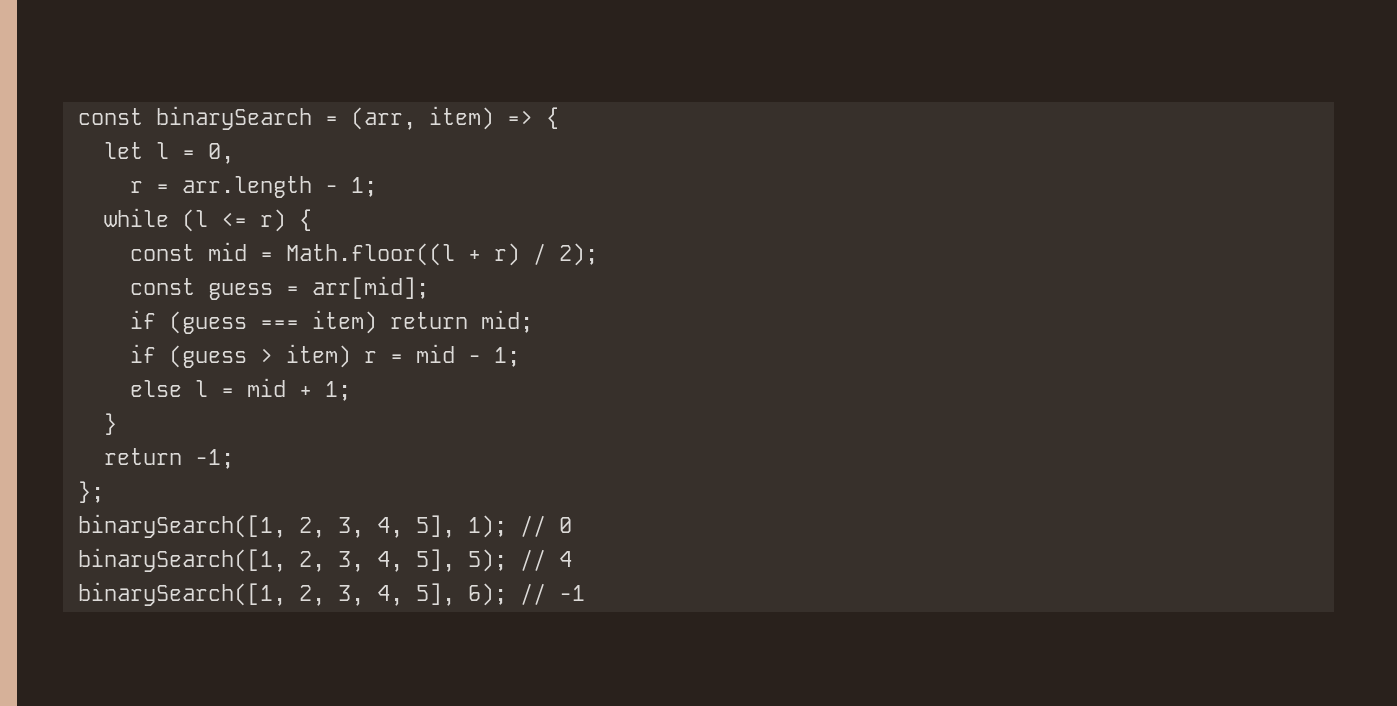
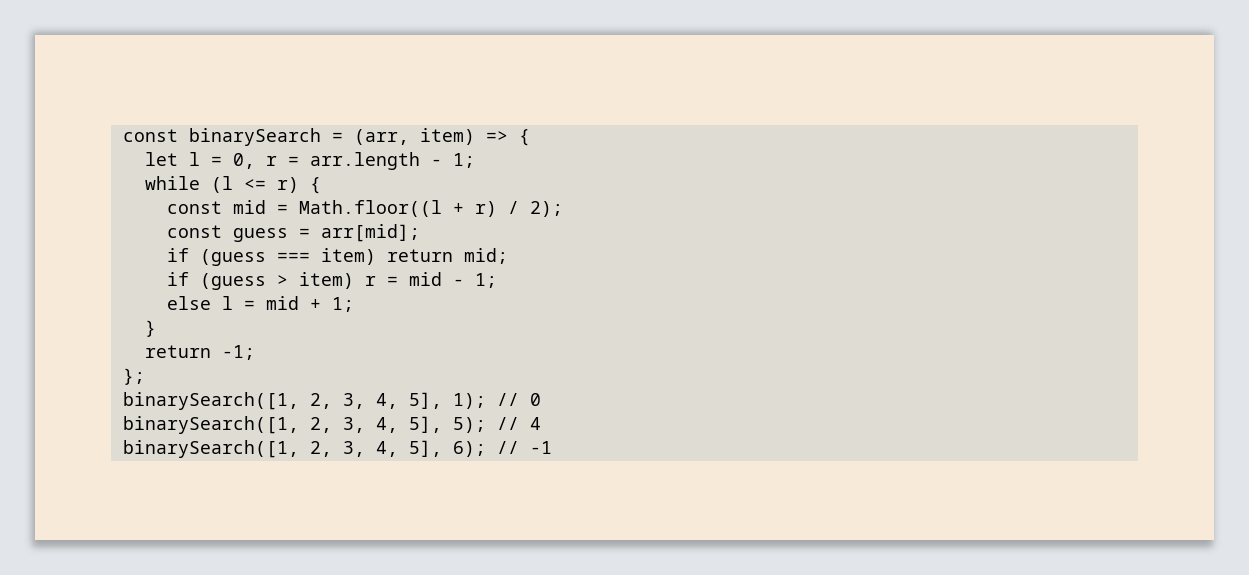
- let l = 0,
- r = arr.length - 1;
+ let l = 0, r = arr.length - 1;

